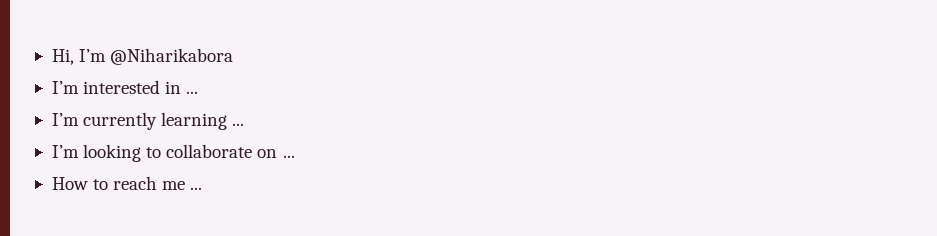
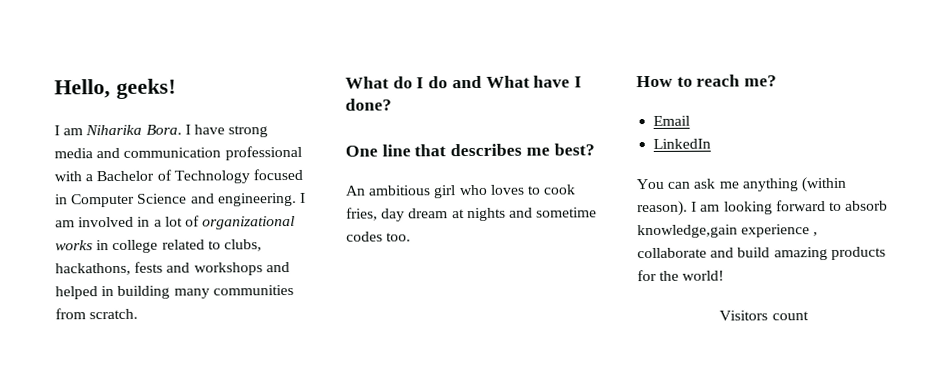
- Hi, I’m @Niharikabora
- I’m interested in ...
- I’m currently learning ...
- I’m looking to collaborate on ...
- How to reach me ...
+ Hello, geeks!
+ I am Niharika Bora. I have strong media and communication professional with a Bachelor of Technology focused in Computer Science and engineering. I am involved in a lot of organizational works in college related to clubs, hackathons, fests and workshops and helped in building many communities from scratch.
+ What do I do and What have I done?
+ One line that describes me best?
+ An ambitious girl who loves to cook fries, day dream at nights and sometime codes too.
+ How to reach me?
+ Email
+ LinkedIn
+ You can ask me anything (within reason). I am looking forward to absorb knowledge,gain experience , collaborate and build amazing products for the world!
+ Visitors count

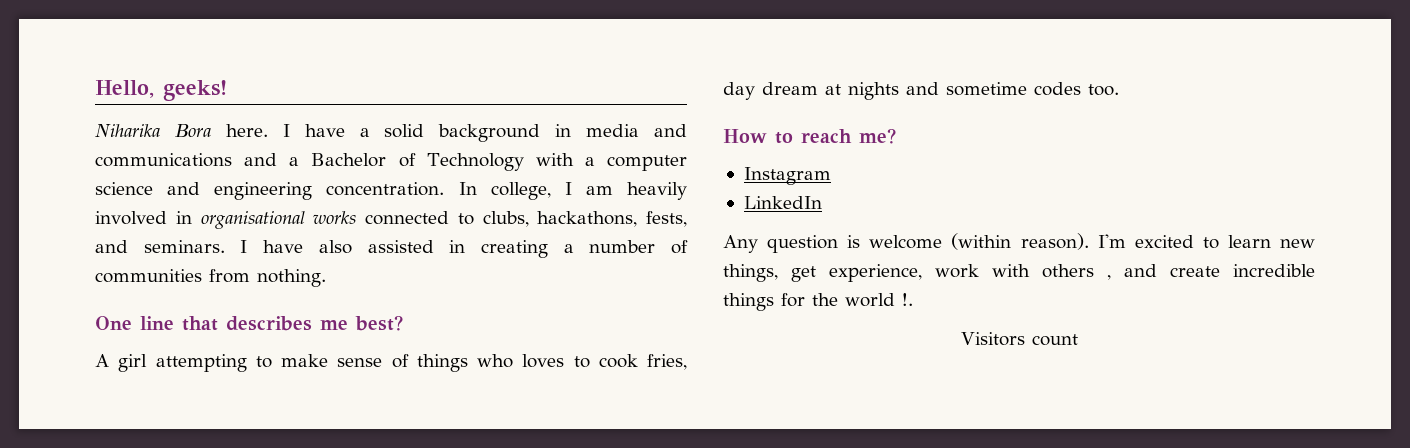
- I am Niharika Bora. I have strong media and communication professional with a Bachelor of Technology focused in Computer Science and engineering. I am involved in a lot of organizational works in college related to clubs, hackathons, fests and workshops and helped in building many communities from scratch.
- What do I do and What have I done?
+ Niharika Bora here. I have a solid background in media and communications and a Bachelor of Technology with a computer science and engineering concentration. In college, I am heavily involved in organisational works connected to clubs, hackathons, fests, and seminars. I have also assisted in creating a number of communities from nothing.
- An ambitious girl who loves to cook fries, day dream at nights and sometime codes too.
+ A girl attempting to make sense of things who loves to cook fries, day dream at nights and sometime codes too.
- Email
+ Instagram
- You can ask me anything (within reason). I am looking forward to absorb knowledge,gain experience , collaborate and build amazing products for the world!
+ Any question is welcome (within reason). I'm excited to learn new things, get experience, work with others , and create incredible things for the world !.

